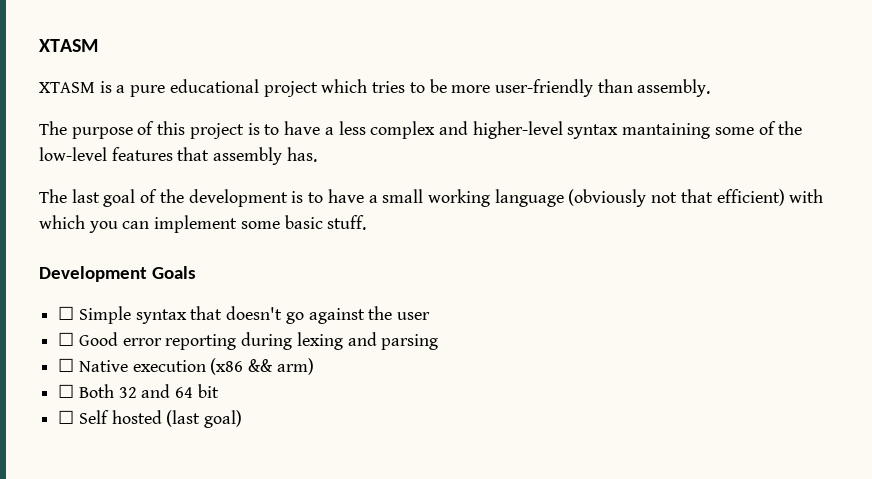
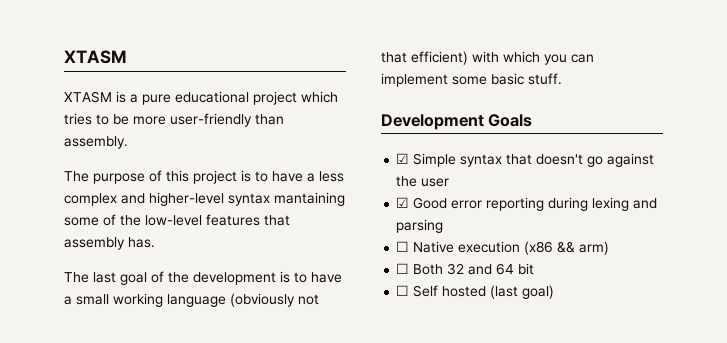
- ☐ Simple syntax that doesn't go against the user
+ ☑ Simple syntax that doesn't go against the user
- ☐ Good error reporting during lexing and parsing
+ ☑ Good error reporting during lexing and parsing

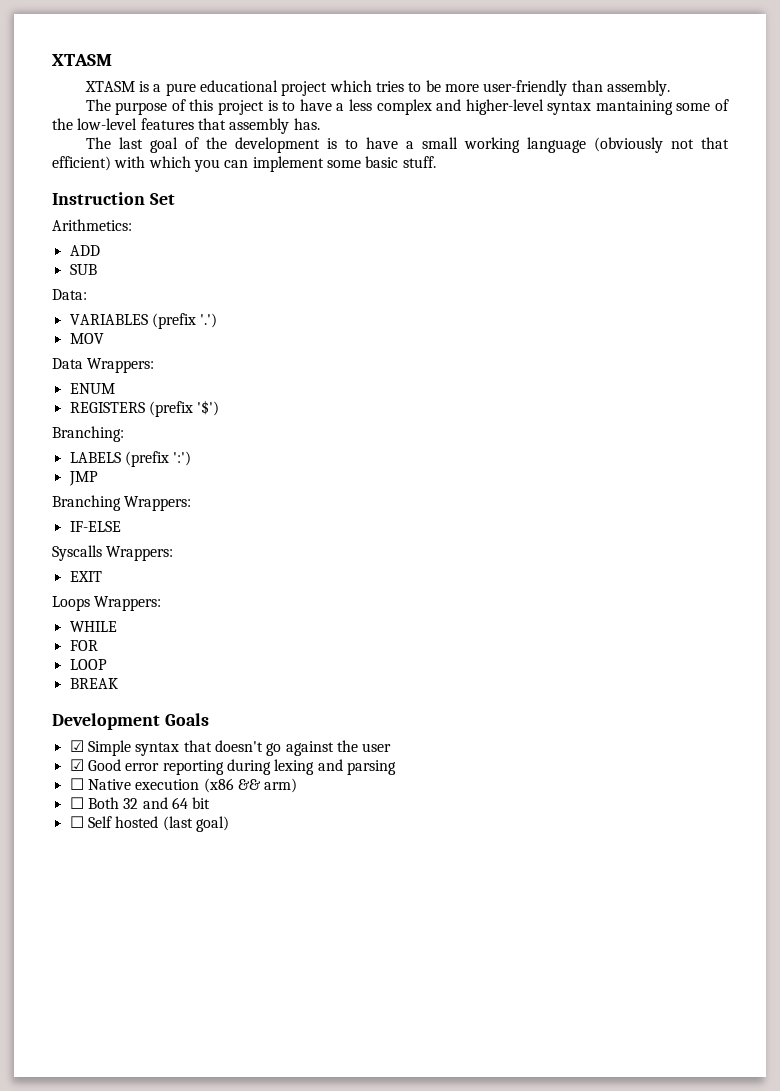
+ Instruction Set
+ Arithmetics:
+ ADD
+ SUB
+ Data:
+ VARIABLES (prefix '.')
+ MOV
+ Data Wrappers:
+ ENUM
+ REGISTERS (prefix '$')
+ Branching:
+ LABELS (prefix ':')
+ JMP
+ Branching Wrappers:
+ IF-ELSE
+ Syscalls Wrappers:
+ EXIT
+ Loops Wrappers:
+ WHILE
+ FOR
+ LOOP
+ BREAK

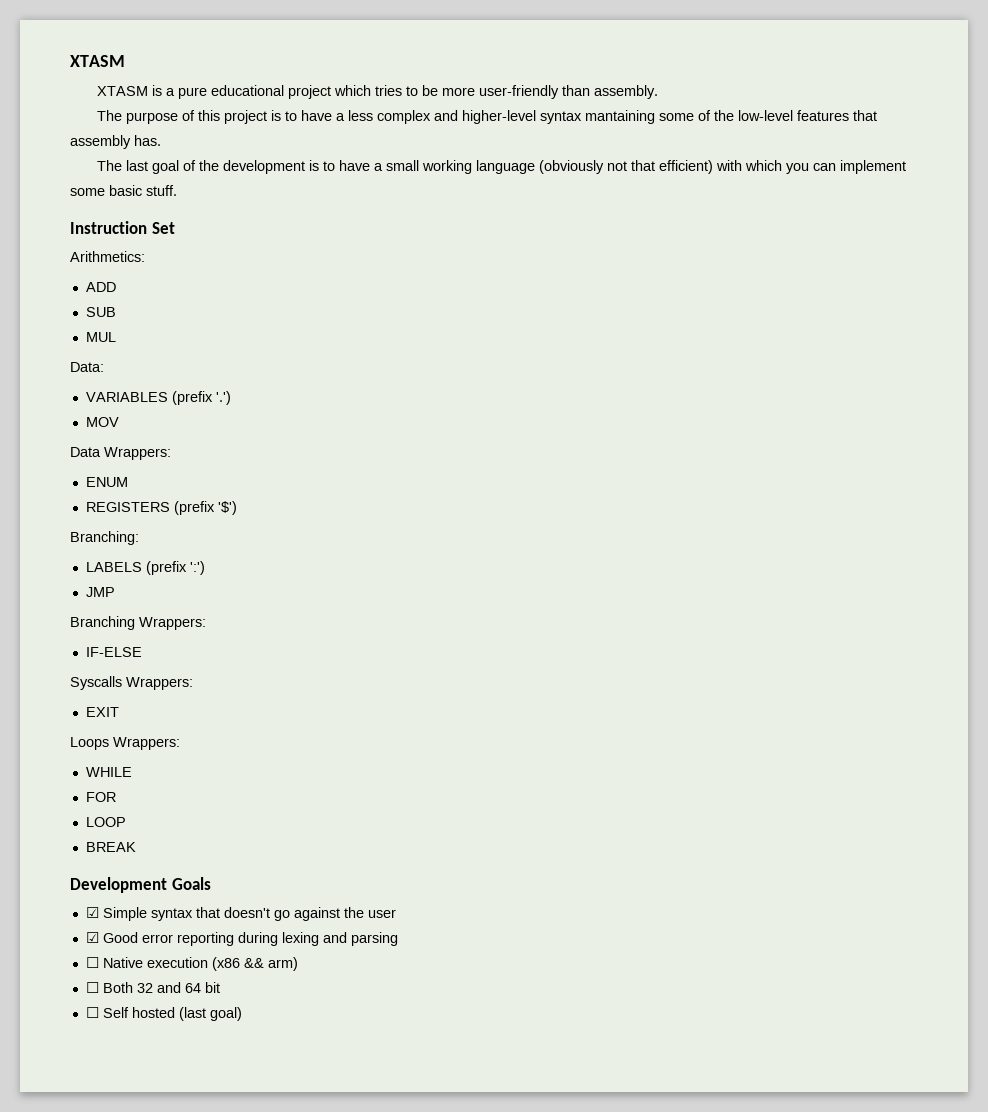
+ MUL

